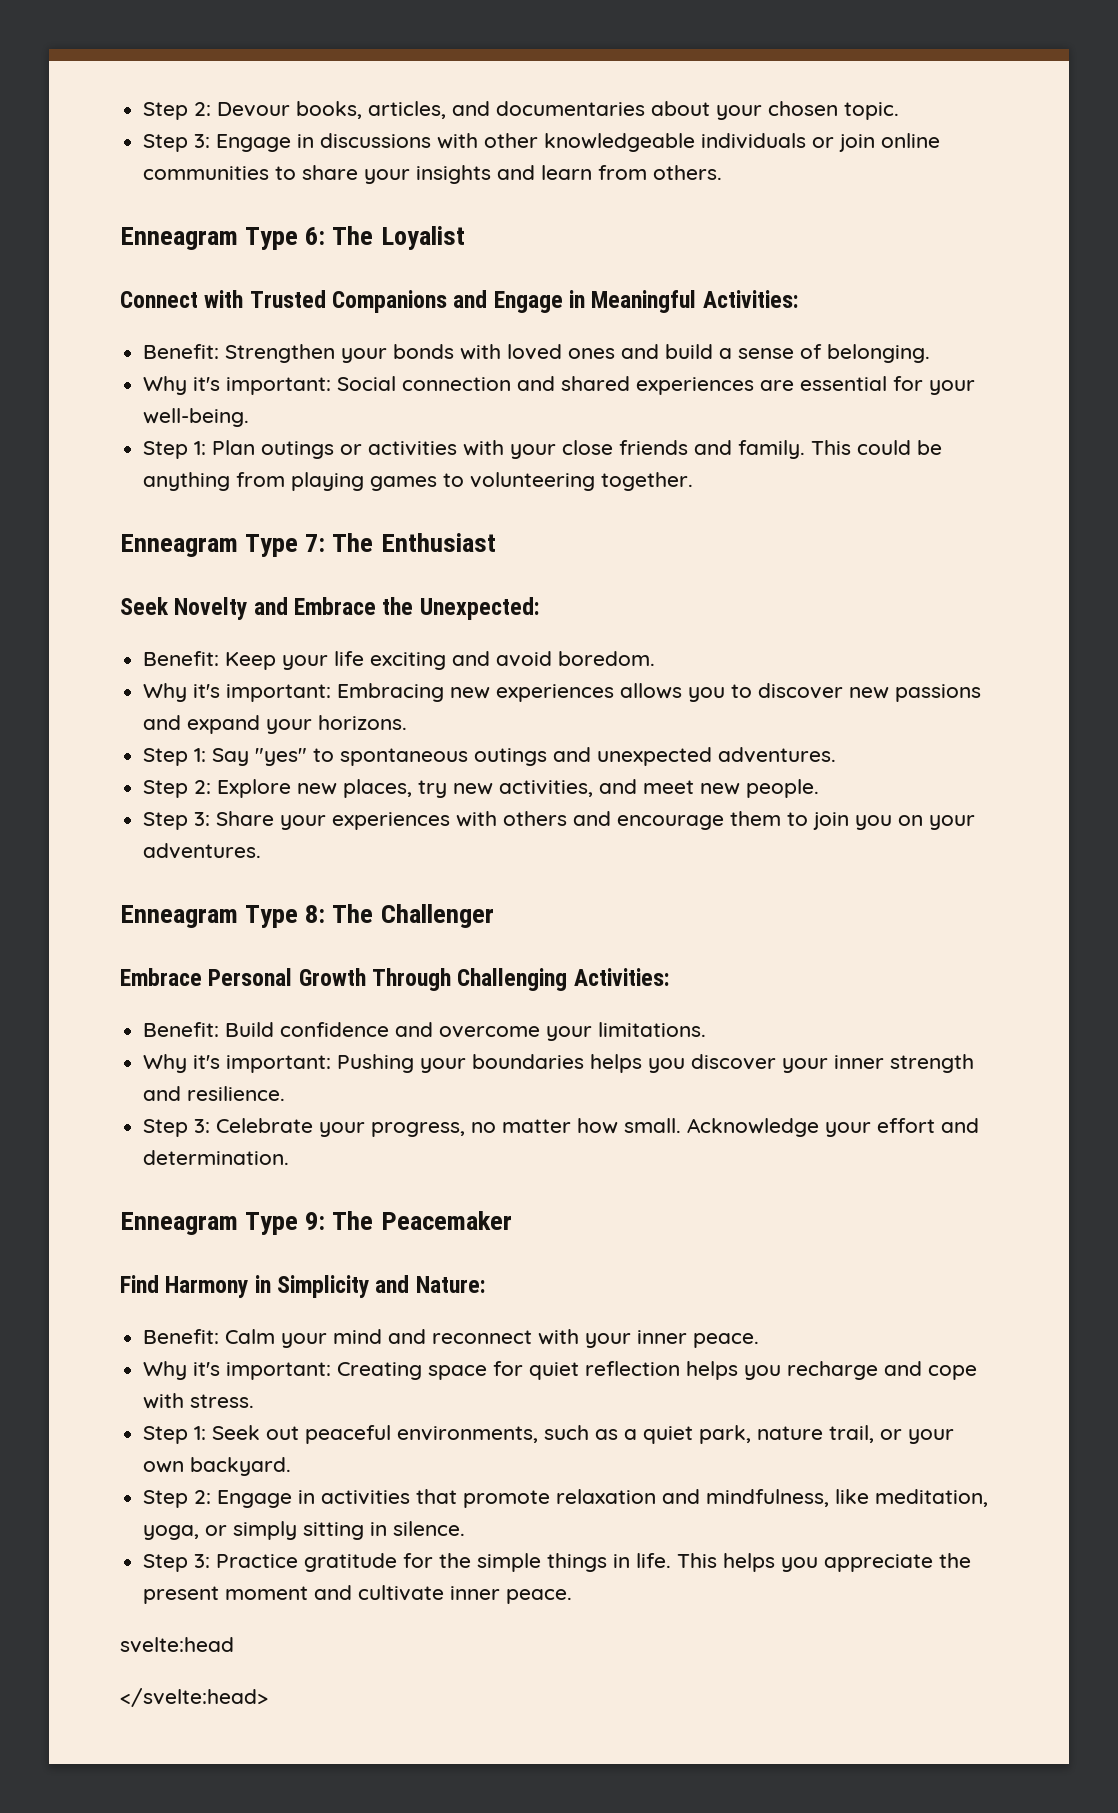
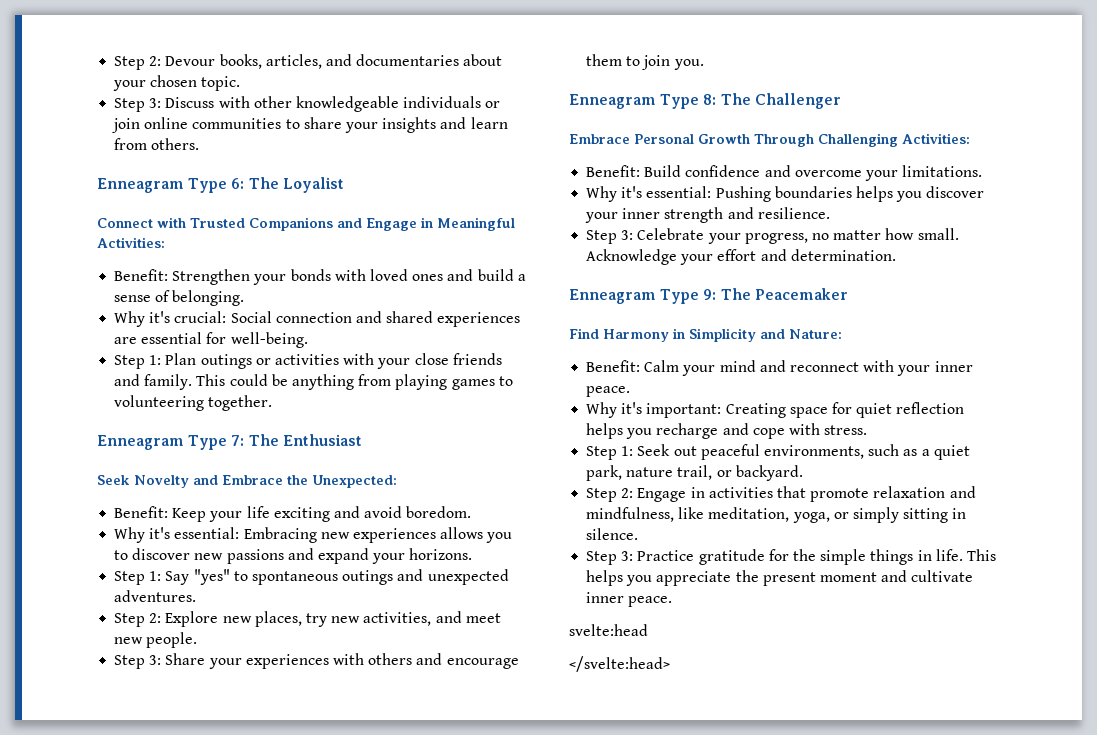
- Step 3: Engage in discussions with other knowledgeable individuals or join online communities to share your insights and learn from others.
+ Step 3: Discuss with other knowledgeable individuals or join online communities to share your insights and learn from others.
- Why it's important: Social connection and shared experiences are essential for your well-being.
+ Why it's crucial: Social connection and shared experiences are essential for well-being.
- Why it's important: Embracing new experiences allows you to discover new passions and expand your horizons.
+ Why it's essential: Embracing new experiences allows you to discover new passions and expand your horizons.
- Step 3: Share your experiences with others and encourage them to join you on your adventures.
+ Step 3: Share your experiences with others and encourage them to join you.
- Why it's important: Pushing your boundaries helps you discover your inner strength and resilience.
+ Why it's essential: Pushing boundaries helps you discover your inner strength and resilience.
- Step 1: Seek out peaceful environments, such as a quiet park, nature trail, or your own backyard.
+ Step 1: Seek out peaceful environments, such as a quiet park, nature trail, or backyard.

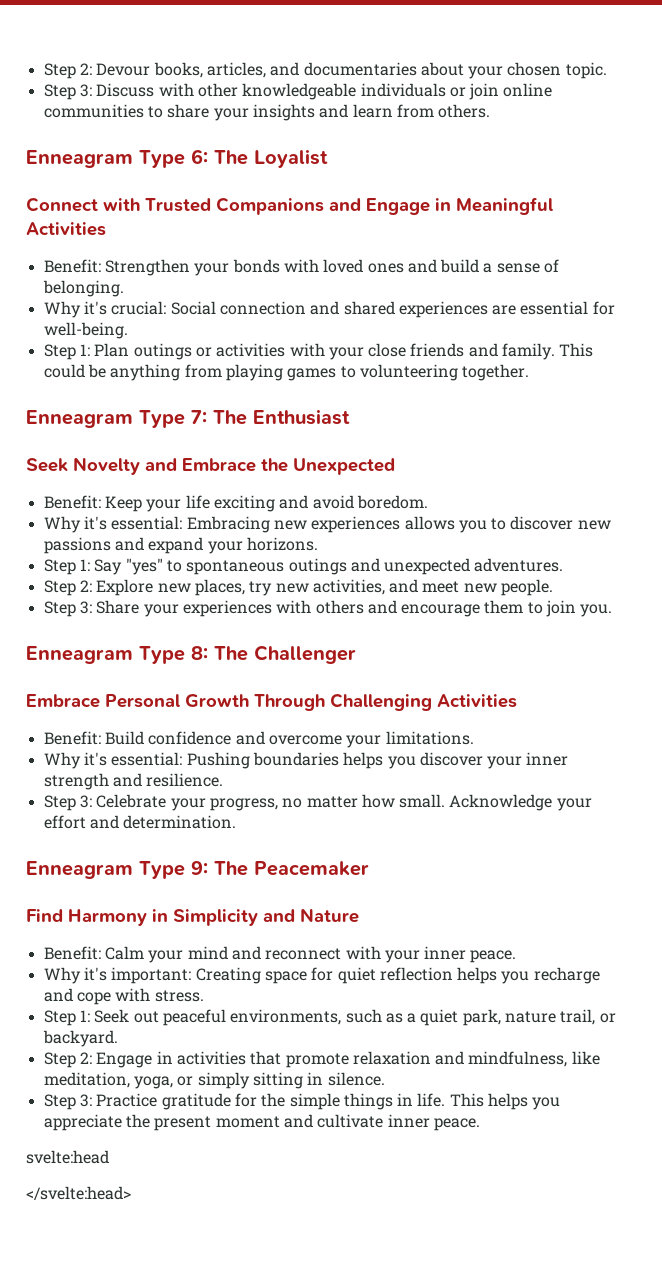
- Connect with Trusted Companions and Engage in Meaningful Activities:
+ Connect with Trusted Companions and Engage in Meaningful Activities
- Seek Novelty and Embrace the Unexpected:
+ Seek Novelty and Embrace the Unexpected
- Embrace Personal Growth Through Challenging Activities:
+ Embrace Personal Growth Through Challenging Activities
- Find Harmony in Simplicity and Nature:
+ Find Harmony in Simplicity and Nature

